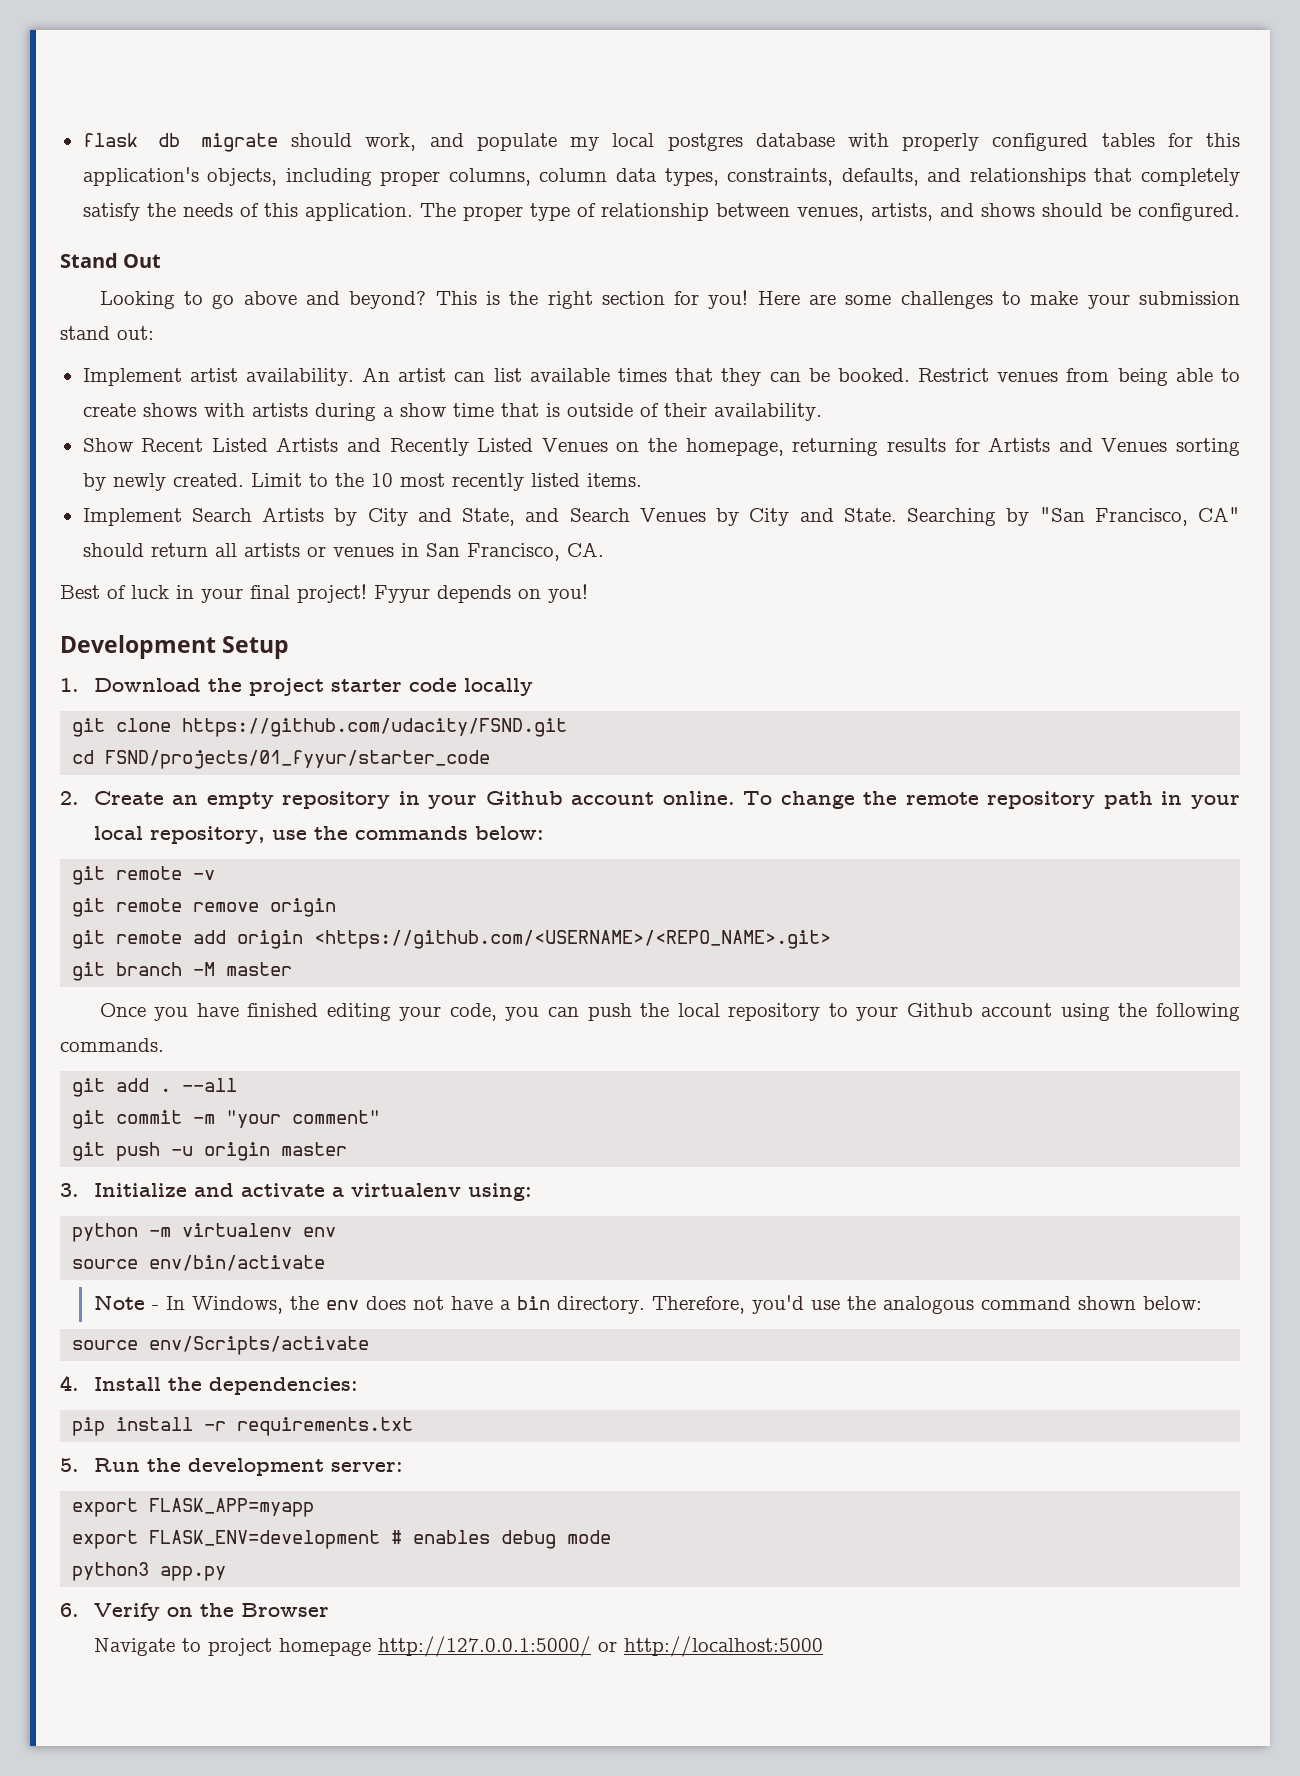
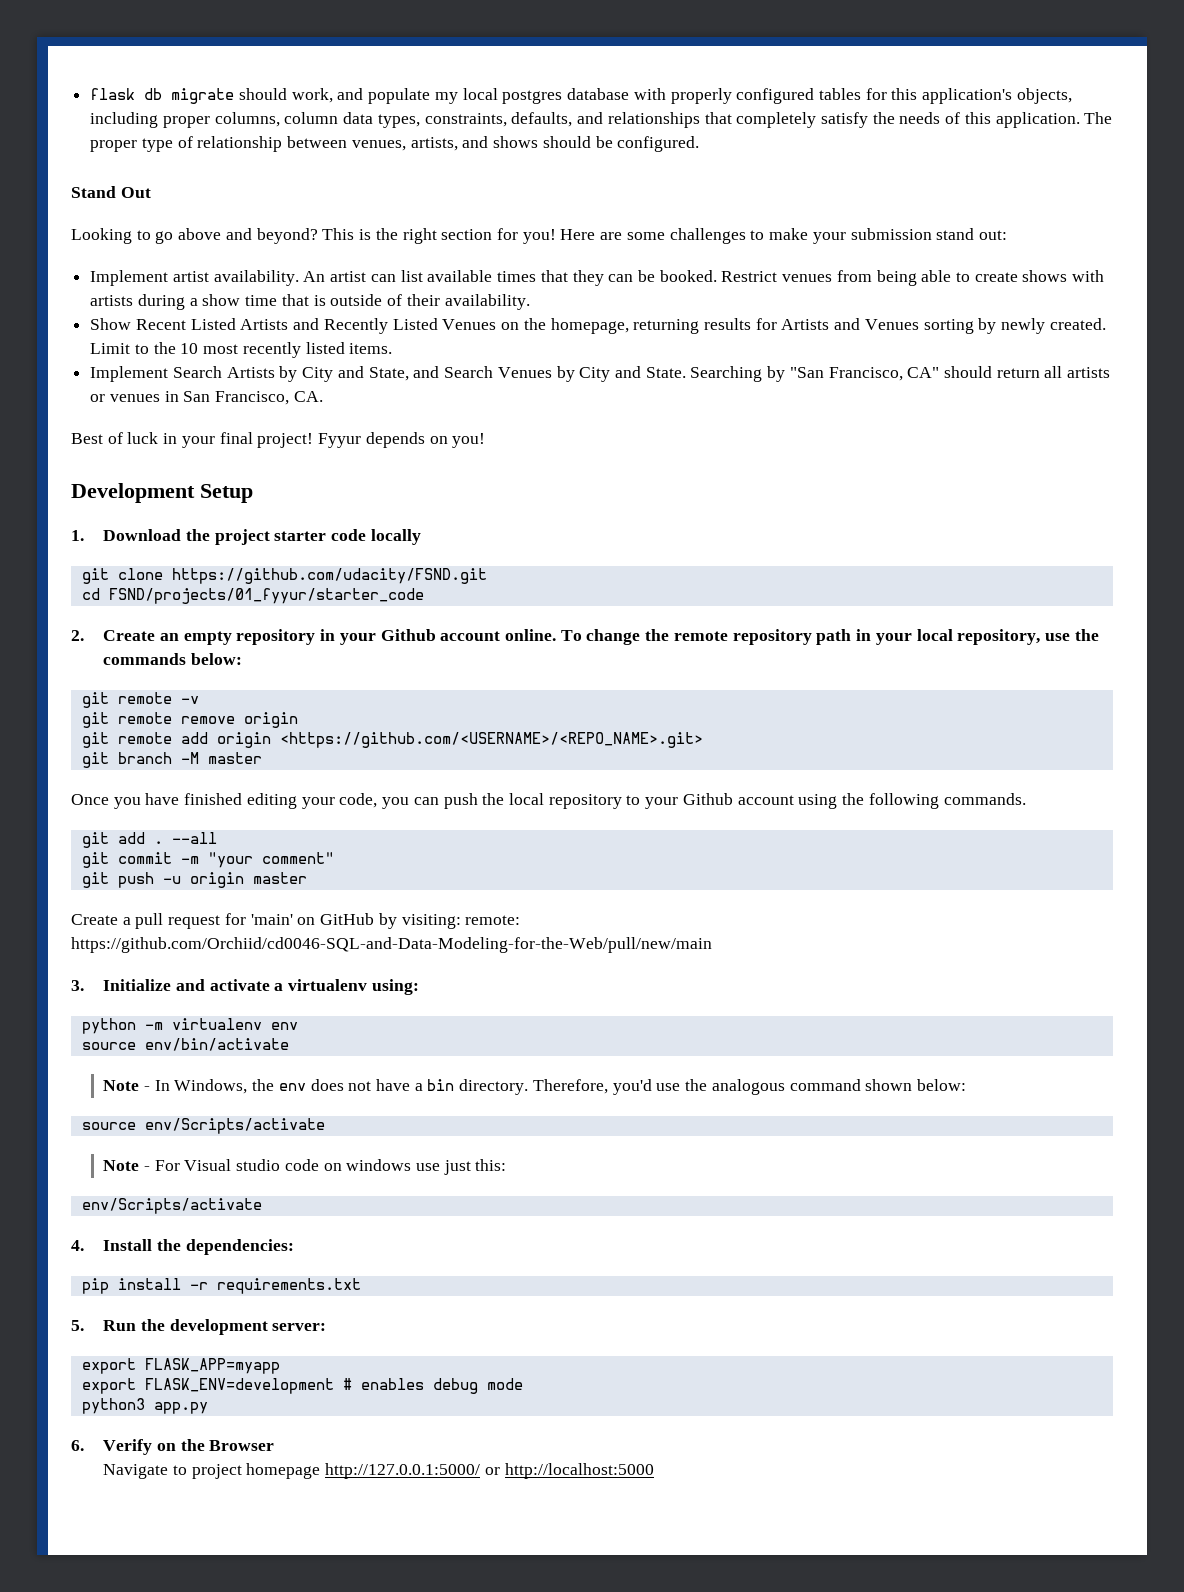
+ Create a pull request for 'main' on GitHub by visiting: remote: https://github.com/Orchiid/cd0046-SQL-and-Data-Modeling-for-the-Web/pull/new/main
+ Note - For Visual studio code on windows use just this:
+ env/Scripts/activate

